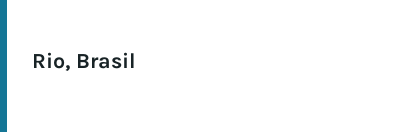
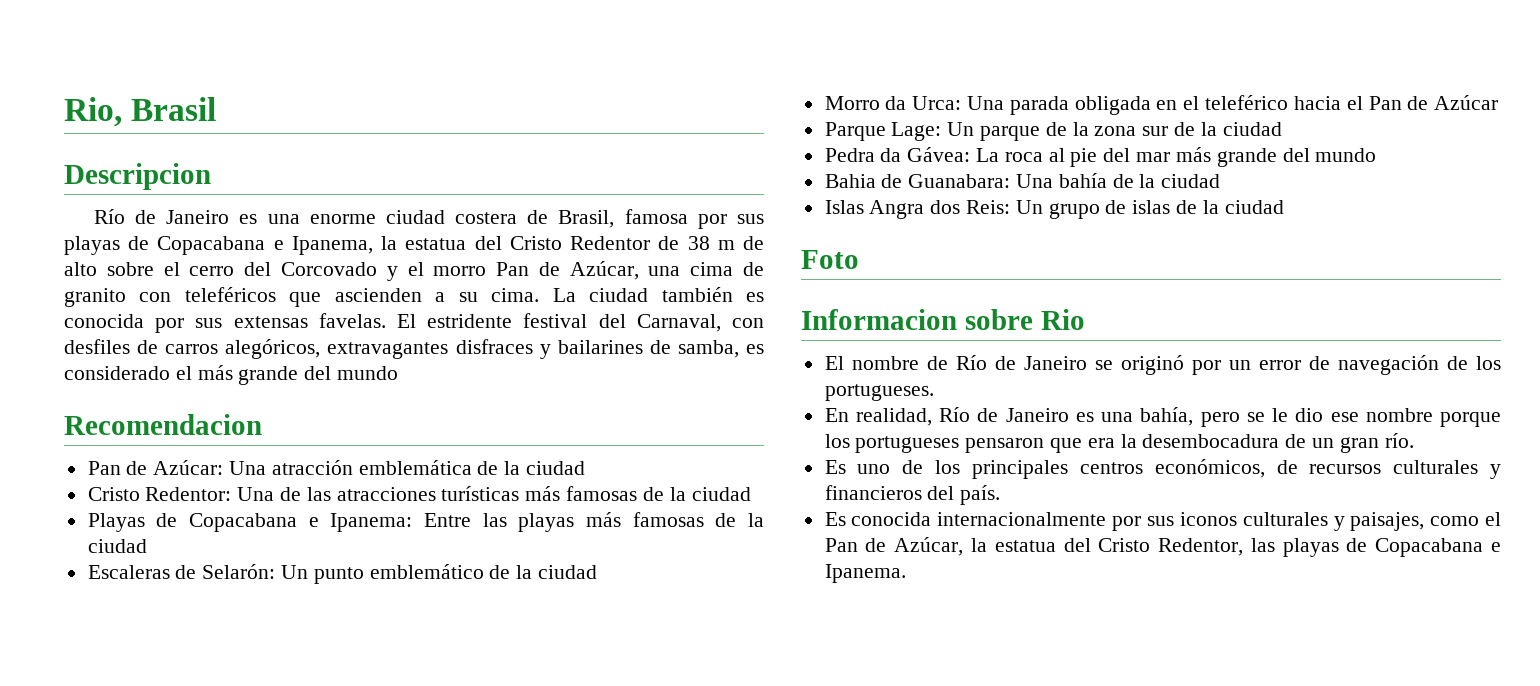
+ Descripcion
+ Río de Janeiro es una enorme ciudad costera de Brasil, famosa por sus playas de Copacabana e Ipanema, la estatua del Cristo Redentor de 38 m de alto sobre el cerro del Corcovado y el morro Pan de Azúcar, una cima de granito con teleféricos que ascienden a su cima. La ciudad también es conocida por sus extensas favelas. El estridente festival del Carnaval, con desfiles de carros alegóricos, extravagantes disfraces y bailarines de samba, es considerado el más grande del mundo
+ Recomendacion
+ Pan de Azúcar: Una atracción emblemática de la ciudad
+ Cristo Redentor: Una de las atracciones turísticas más famosas de la ciudad
+ Playas de Copacabana e Ipanema: Entre las playas más famosas de la ciudad
+ Escaleras de Selarón: Un punto emblemático de la ciudad
+ Morro da Urca: Una parada obligada en el teleférico hacia el Pan de Azúcar
+ Parque Lage: Un parque de la zona sur de la ciudad
+ Pedra da Gávea: La roca al pie del mar más grande del mundo
+ Bahia de Guanabara: Una bahía de la ciudad
+ Islas Angra dos Reis: Un grupo de islas de la ciudad
+ Foto
+ Informacion sobre Rio
+ El nombre de Río de Janeiro se originó por un error de navegación de los portugueses.
+ En realidad, Río de Janeiro es una bahía, pero se le dio ese nombre porque los portugueses pensaron que era la desembocadura de un gran río.
+ Es uno de los principales centros económicos, de recursos culturales y financieros del país.
+ Es conocida internacionalmente por sus iconos culturales y paisajes, como el Pan de Azúcar, la estatua del Cristo Redentor, las playas de Copacabana e Ipanema.

